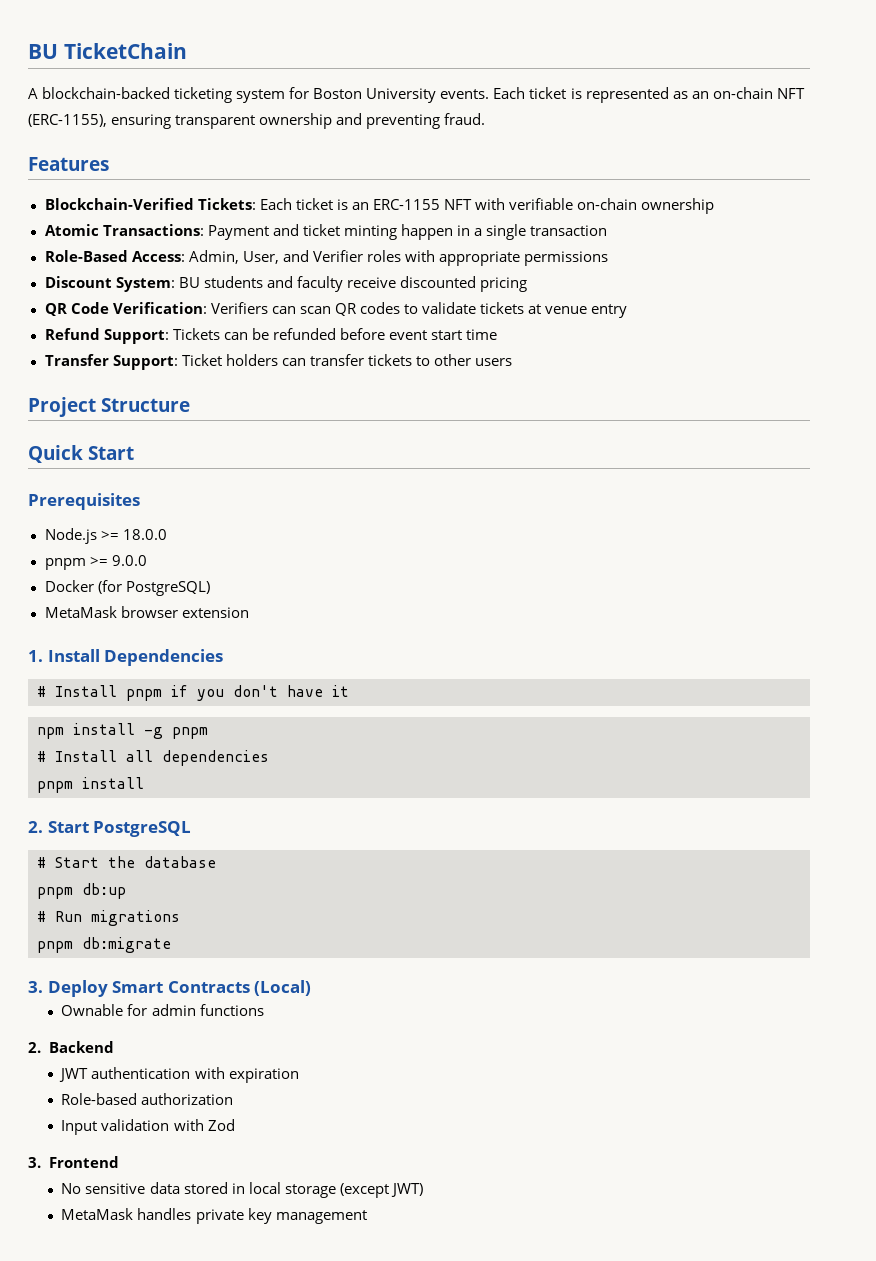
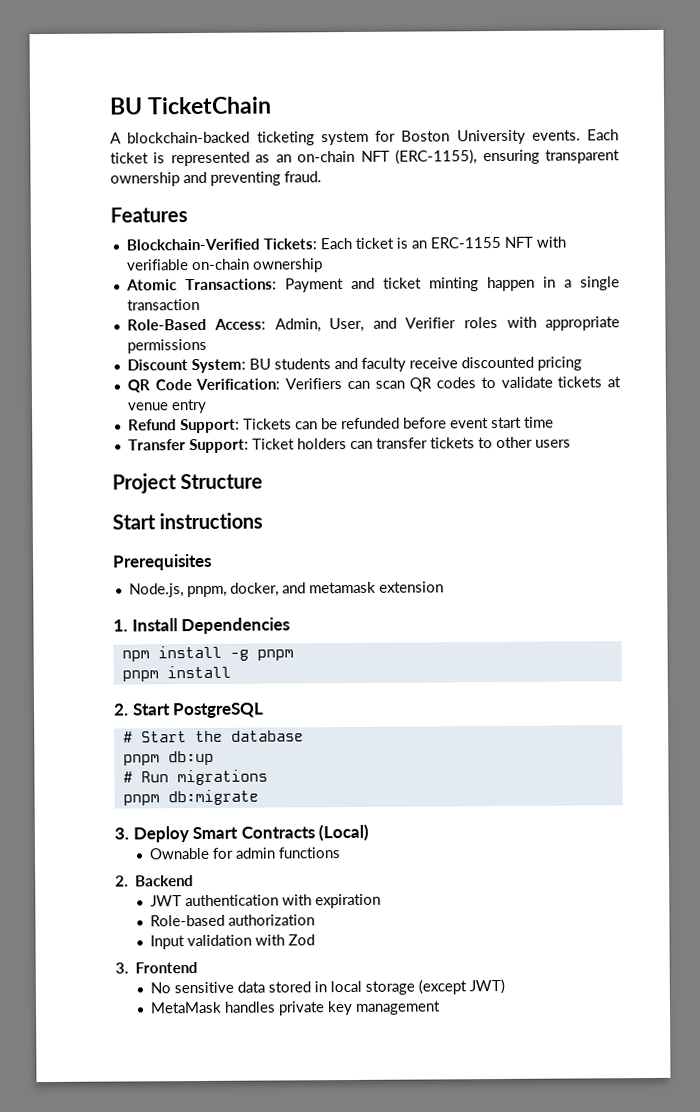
- Quick Start
+ Start instructions
- Node.js >= 18.0.0
- pnpm >= 9.0.0
- Docker (for PostgreSQL)
- MetaMask browser extension
+ Node.js, pnpm, docker, and metamask extension
  1. Install Dependencies
- # Install pnpm if you don't have it
- # Install all dependencies

